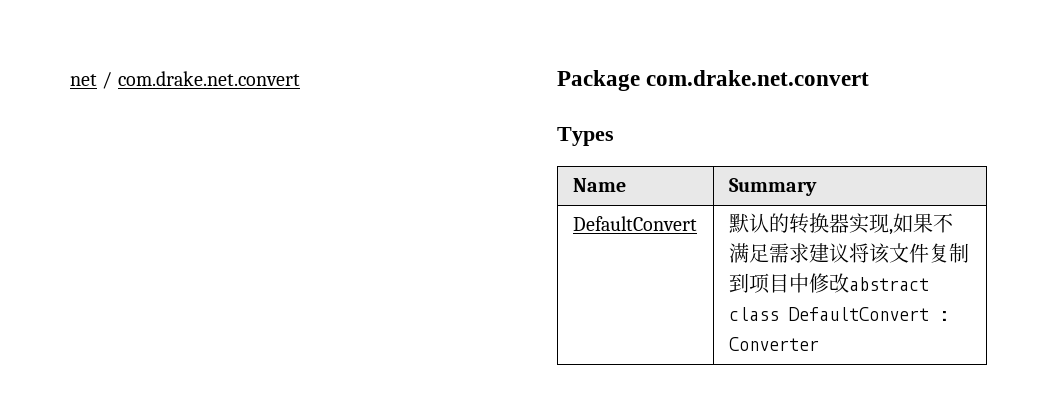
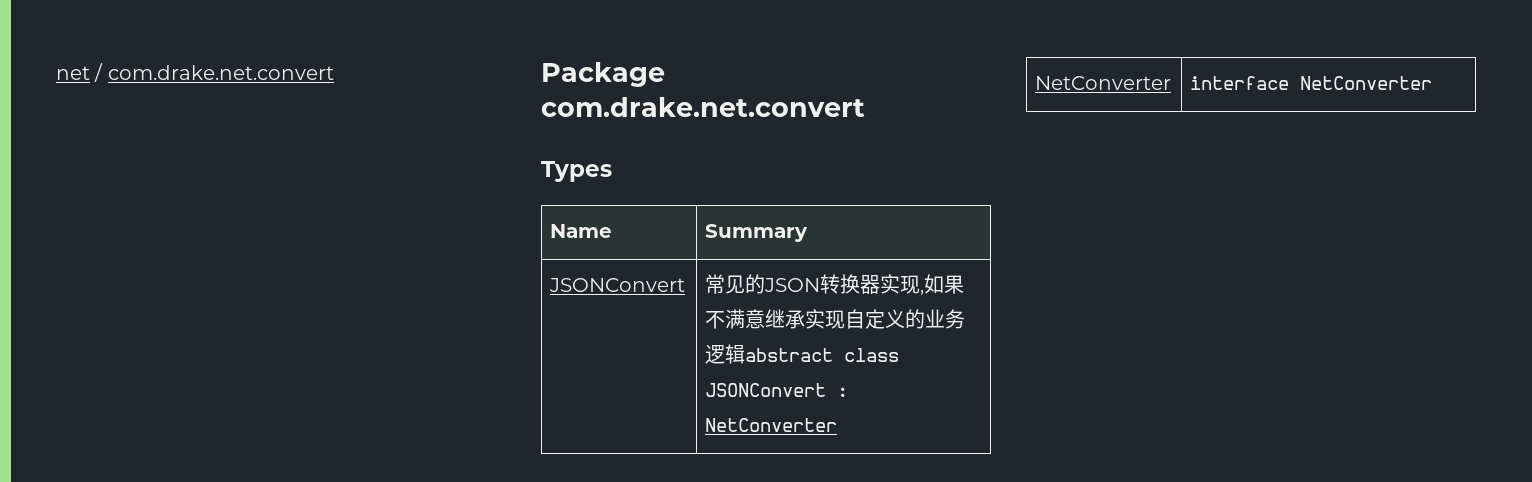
- DefaultConvert | 默认的转换器实现,如果不满足需求建议将该文件复制到项目中修改abstract class DefaultConvert : Converter
+ JSONConvert | 常见的JSON转换器实现,如果不满意继承实现自定义的业务逻辑abstract class JSONConvert : NetConverter
+ NetConverter | interface NetConverter

